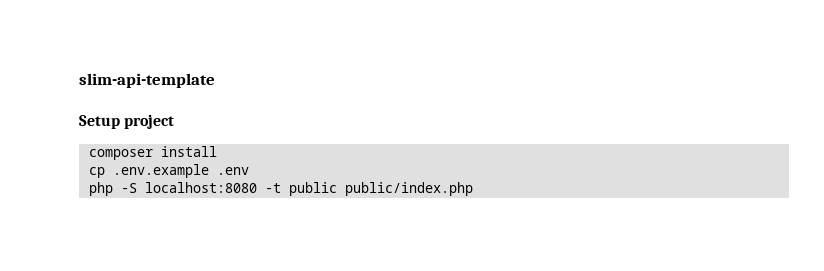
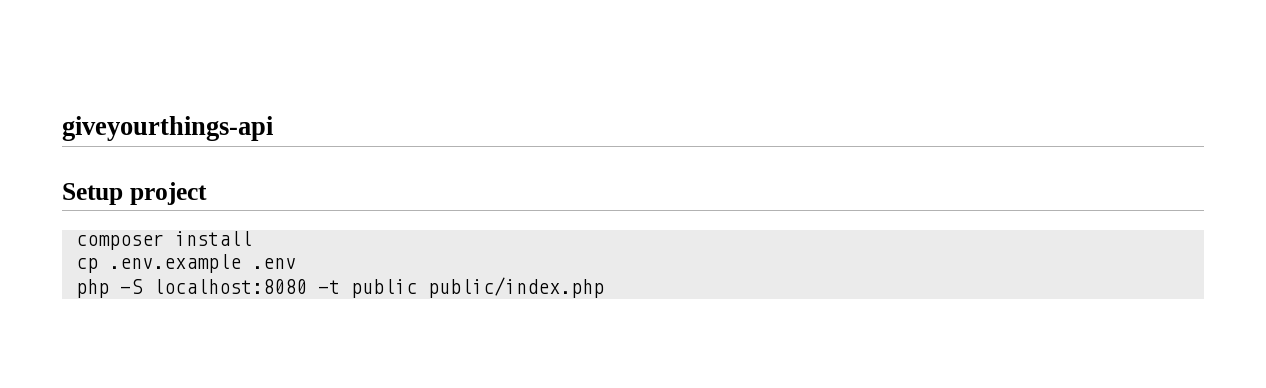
- slim-api-template
+ giveyourthings-api

